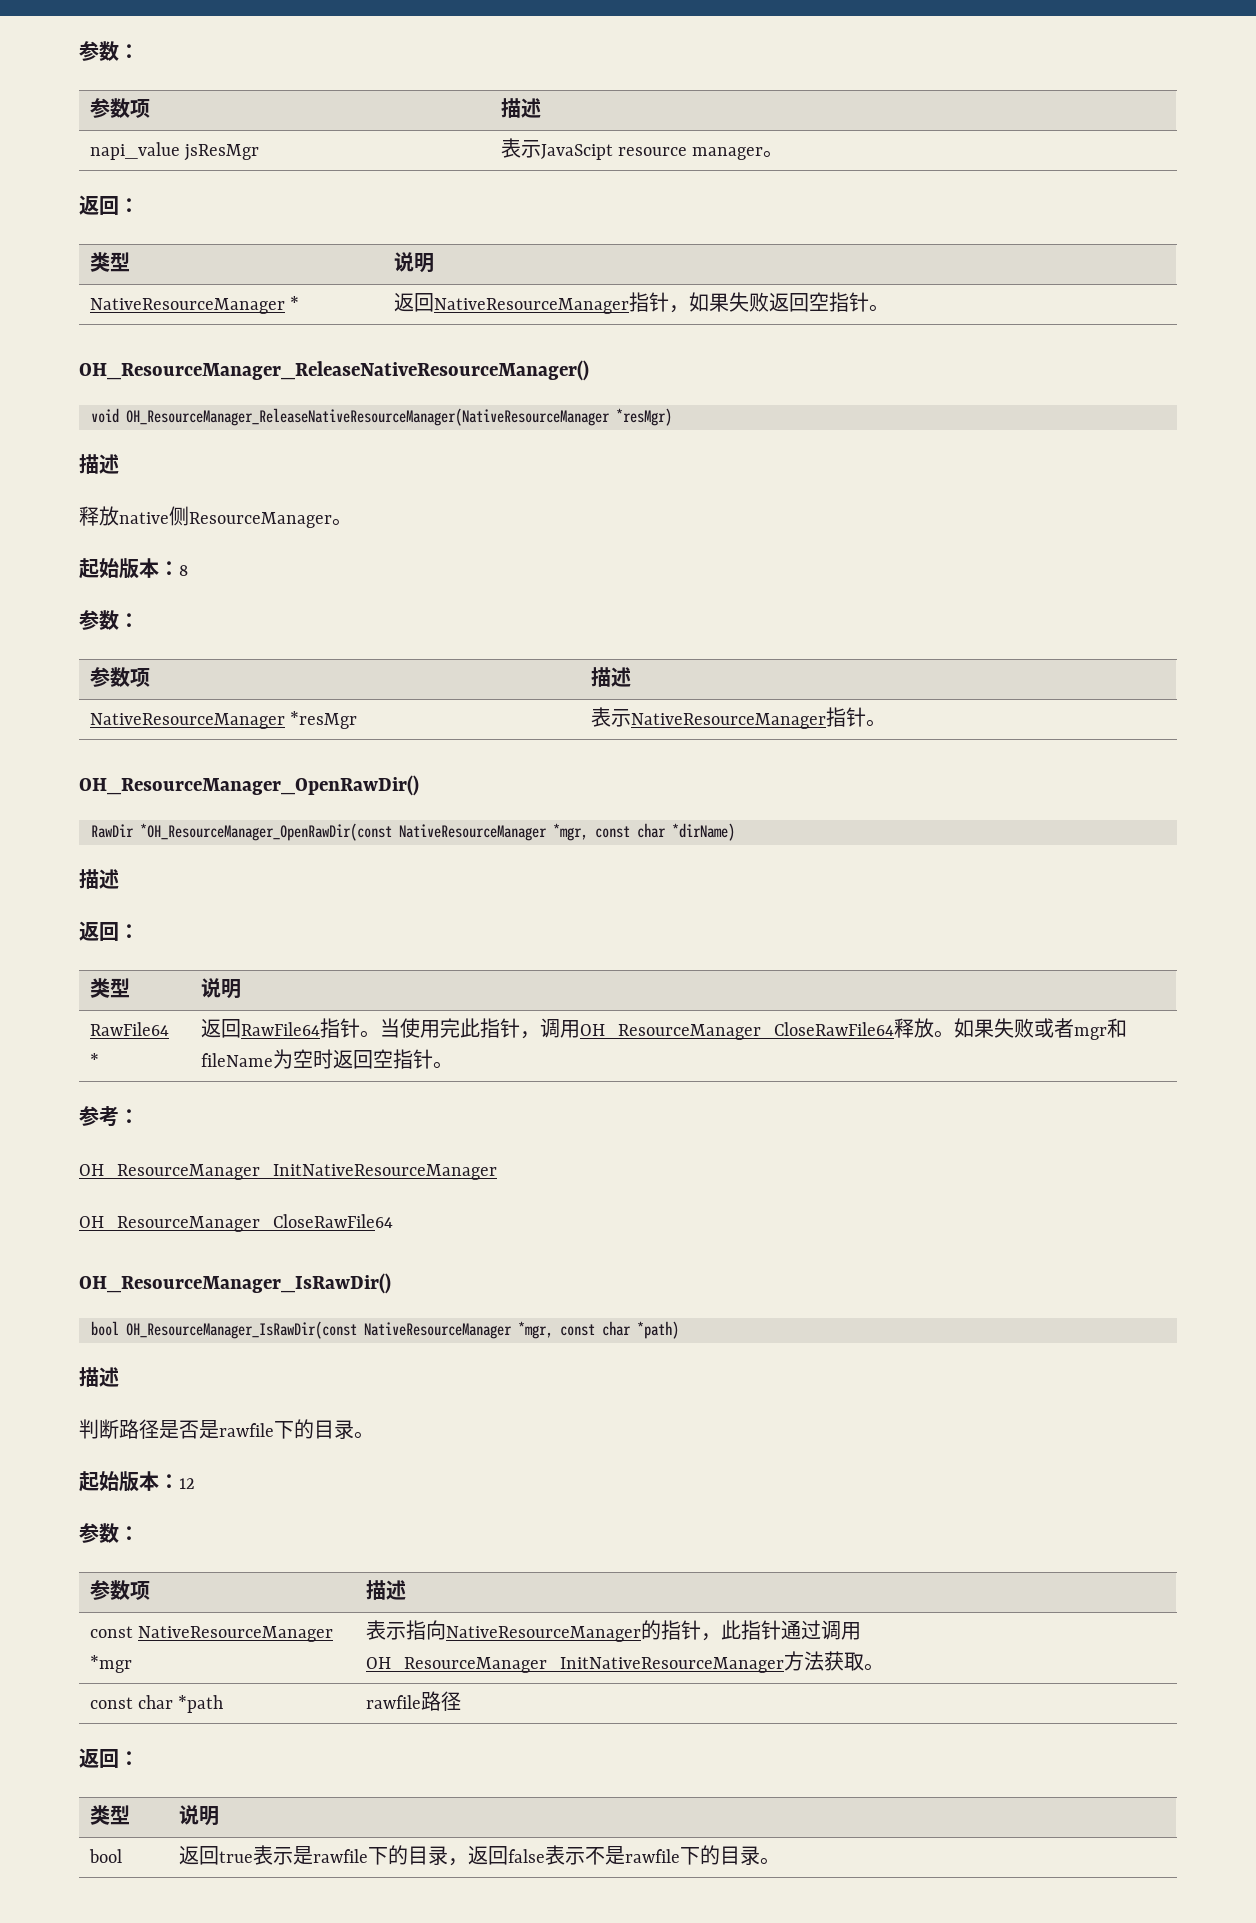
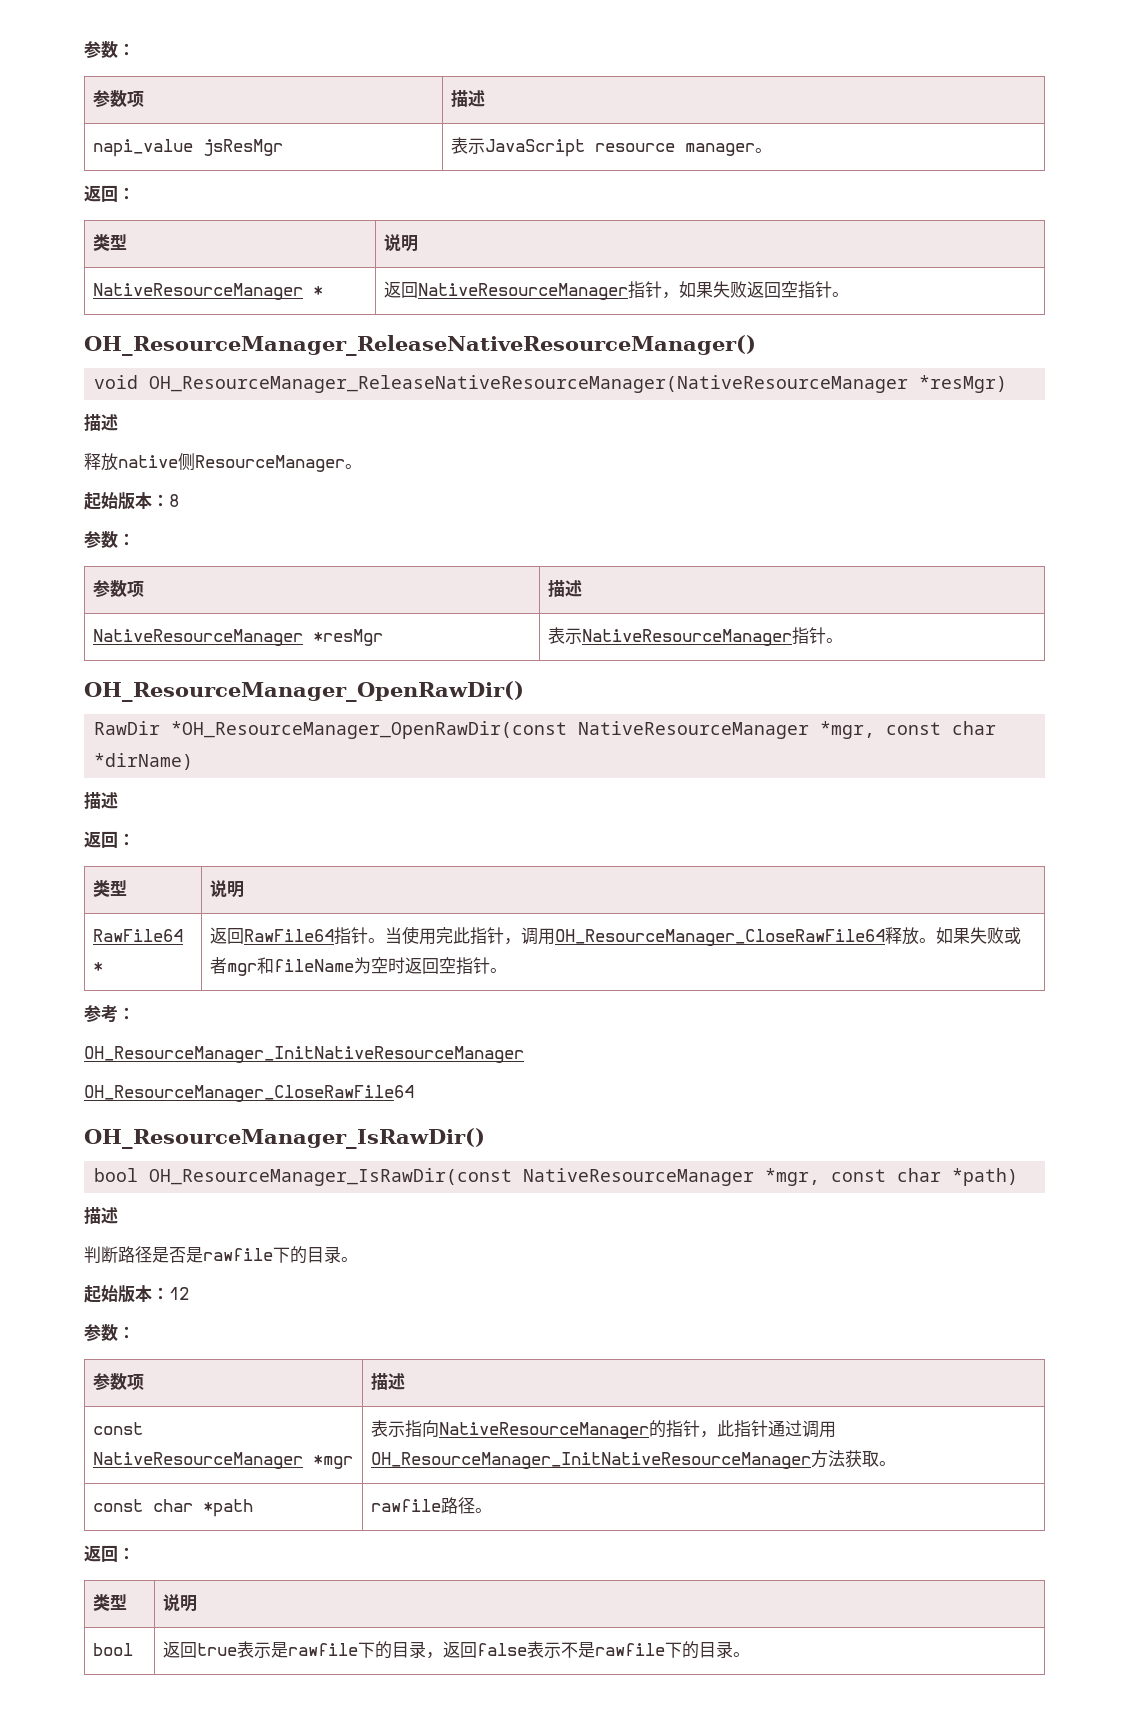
- napi_value jsResMgr | 表示JavaScipt resource manager。
+ napi_value jsResMgr | 表示JavaScript resource manager。
- const char *path | rawfile路径
+ const char *path | rawfile路径。

